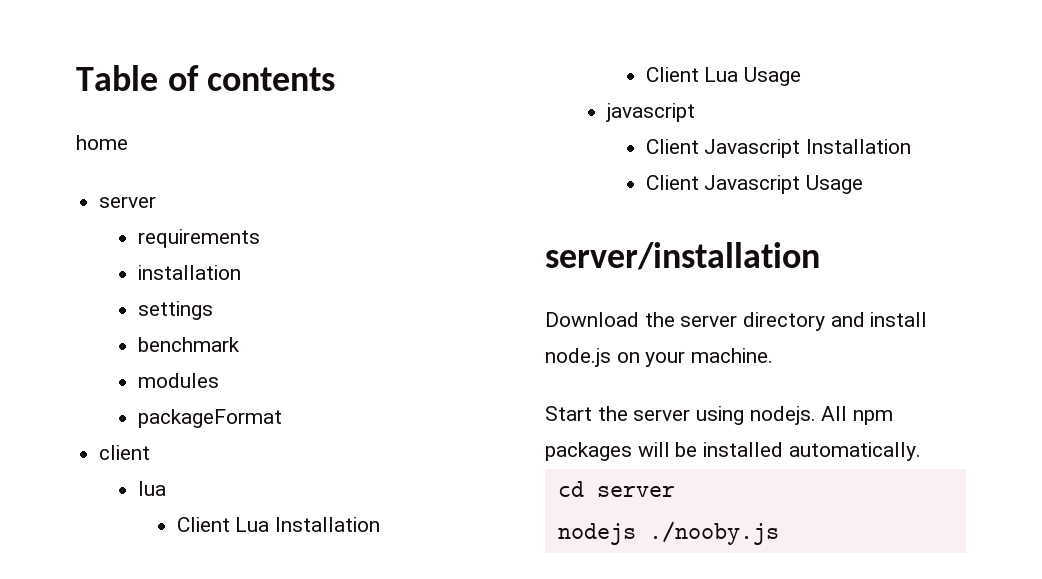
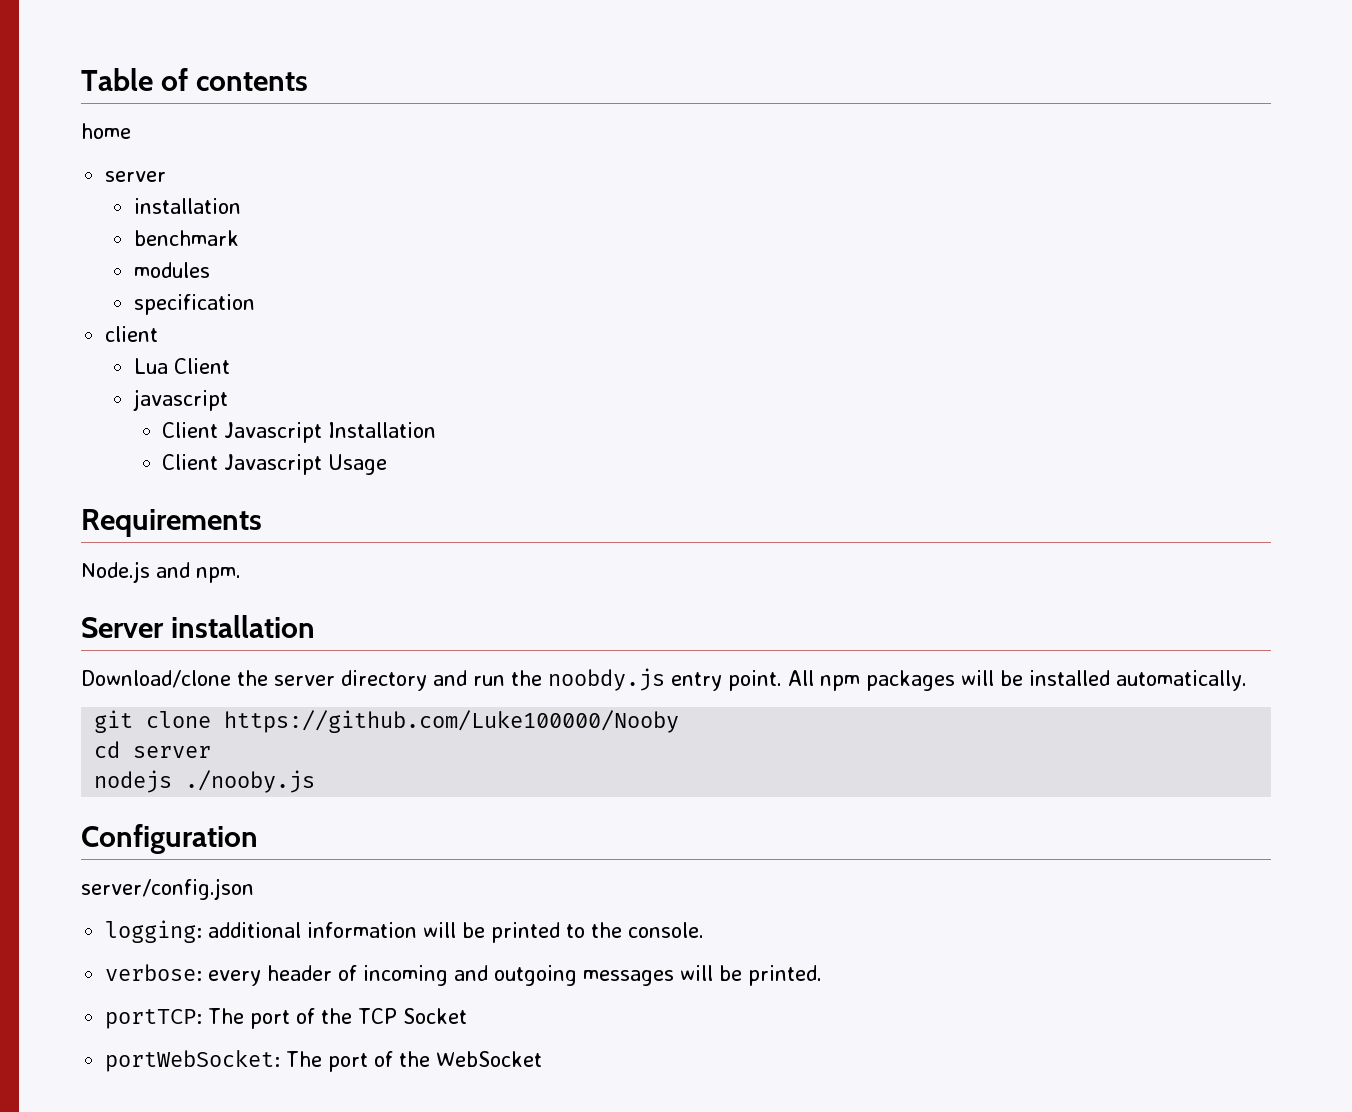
  home
  server
- requirements
  installation
- settings
- packageFormat
+ specification
- lua
- Client Lua Installation
- Client Lua Usage
+ Lua Client
- server/installation
- Download the server directory and install node.js on your machine.
- Start the server using nodejs.
+ Requirements
+ Node.js and npm.
+ Server installation
+ Download/clone the server directory and run the noobdy.js entry point.
+ git clone https://github.com/Luke100000/Nooby
+ Configuration
+ server/config.json
+ logging: additional information will be printed to the console.
+ verbose: every header of incoming and outgoing messages will be printed.
+ portTCP: The port of the TCP Socket
+ portWebSocket: The port of the WebSocket

